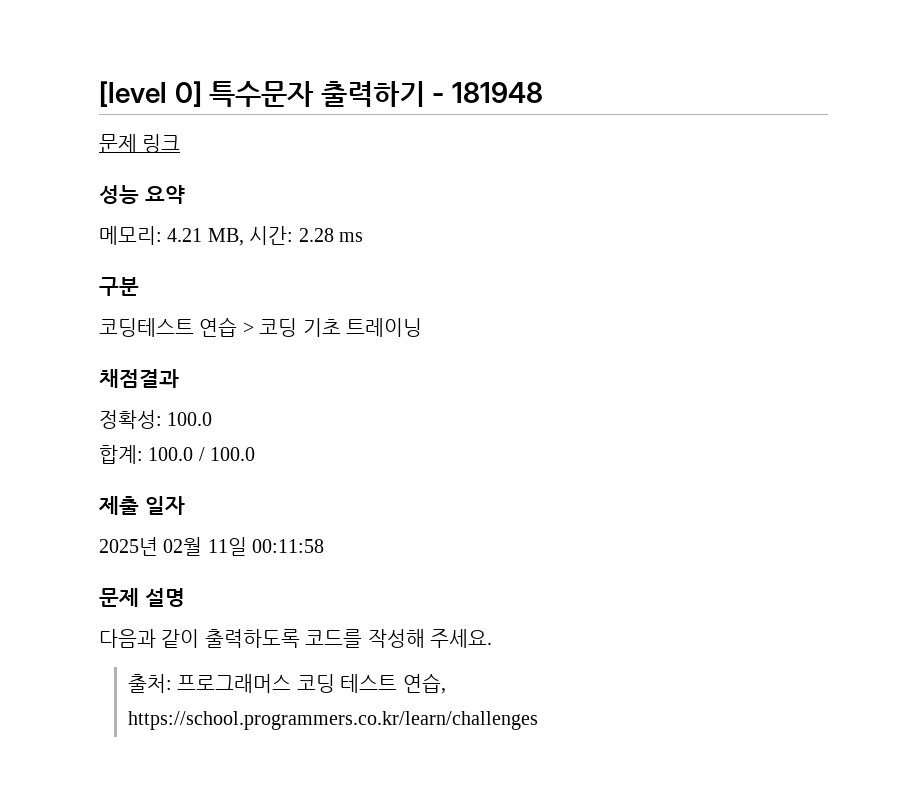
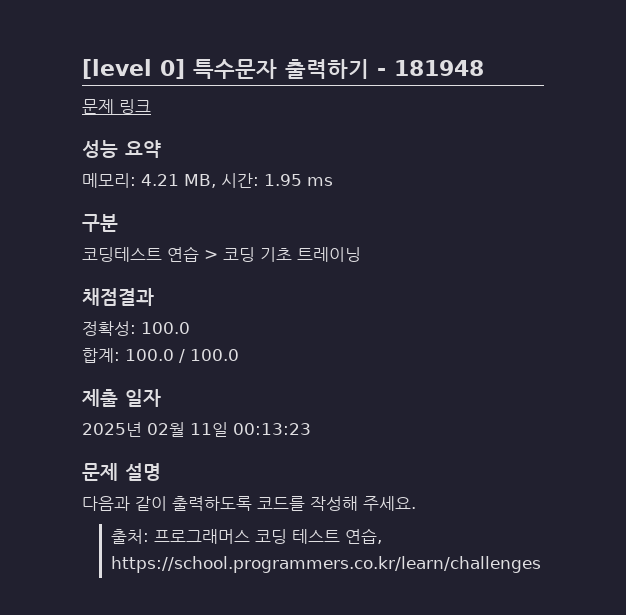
- 메모리: 4.21 MB, 시간: 2.28 ms
+ 메모리: 4.21 MB, 시간: 1.95 ms
- 2025년 02월 11일 00:11:58
+ 2025년 02월 11일 00:13:23

